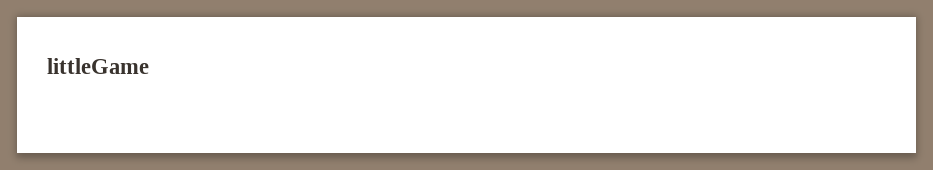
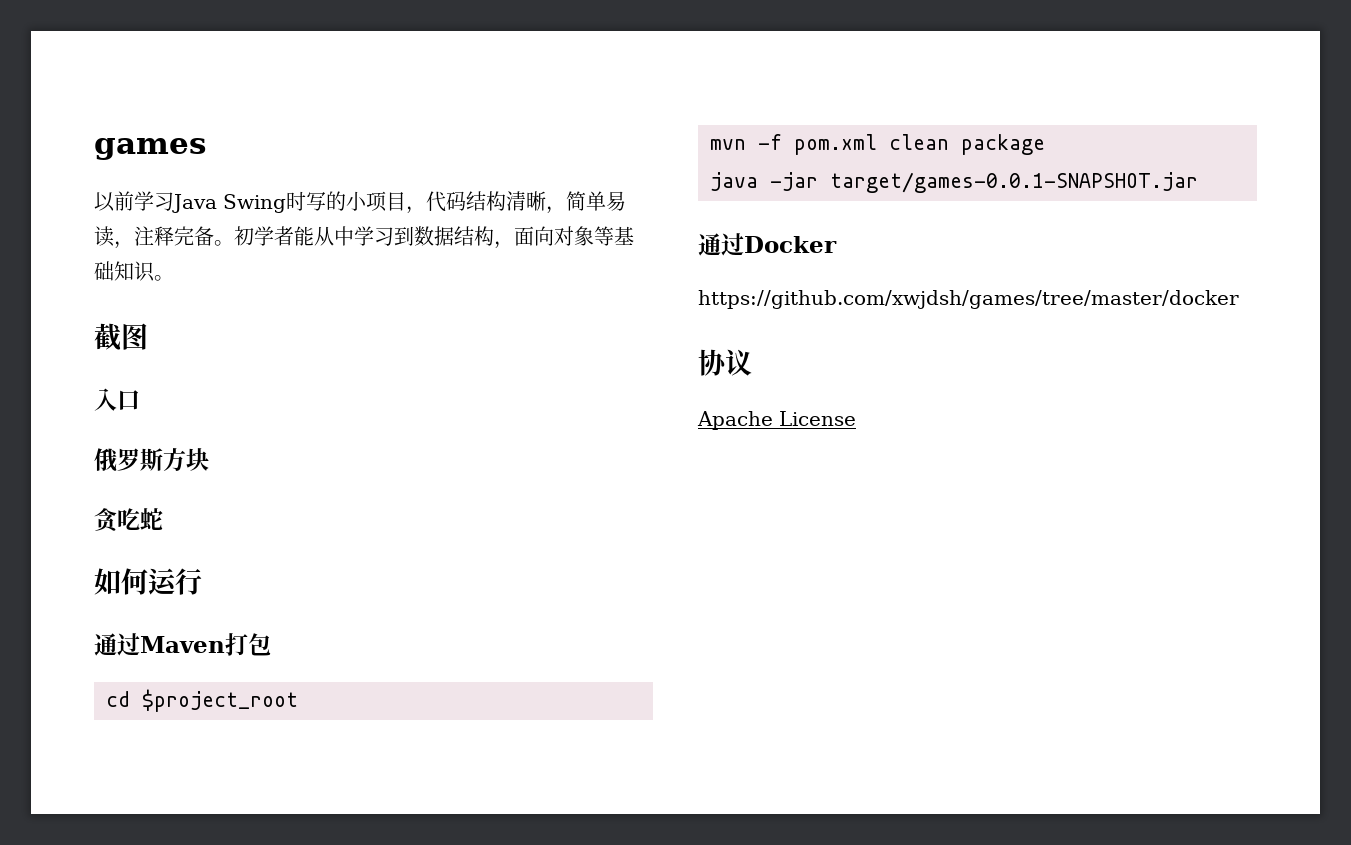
- littleGame
+ games
+ 以前学习Java Swing时写的小项目，代码结构清晰，简单易读，注释完备。初学者能从中学习到数据结构，面向对象等基础知识。
+ 截图
+ 入口
+ 俄罗斯方块
+ 贪吃蛇
+ 如何运行
+ 通过Maven打包
+ cd $project_root
+ mvn -f pom.xml clean package
+ java -jar target/games-0.0.1-SNAPSHOT.jar
+ 通过Docker
+ https://github.com/xwjdsh/games/tree/master/docker
+ 协议
+ Apache License

